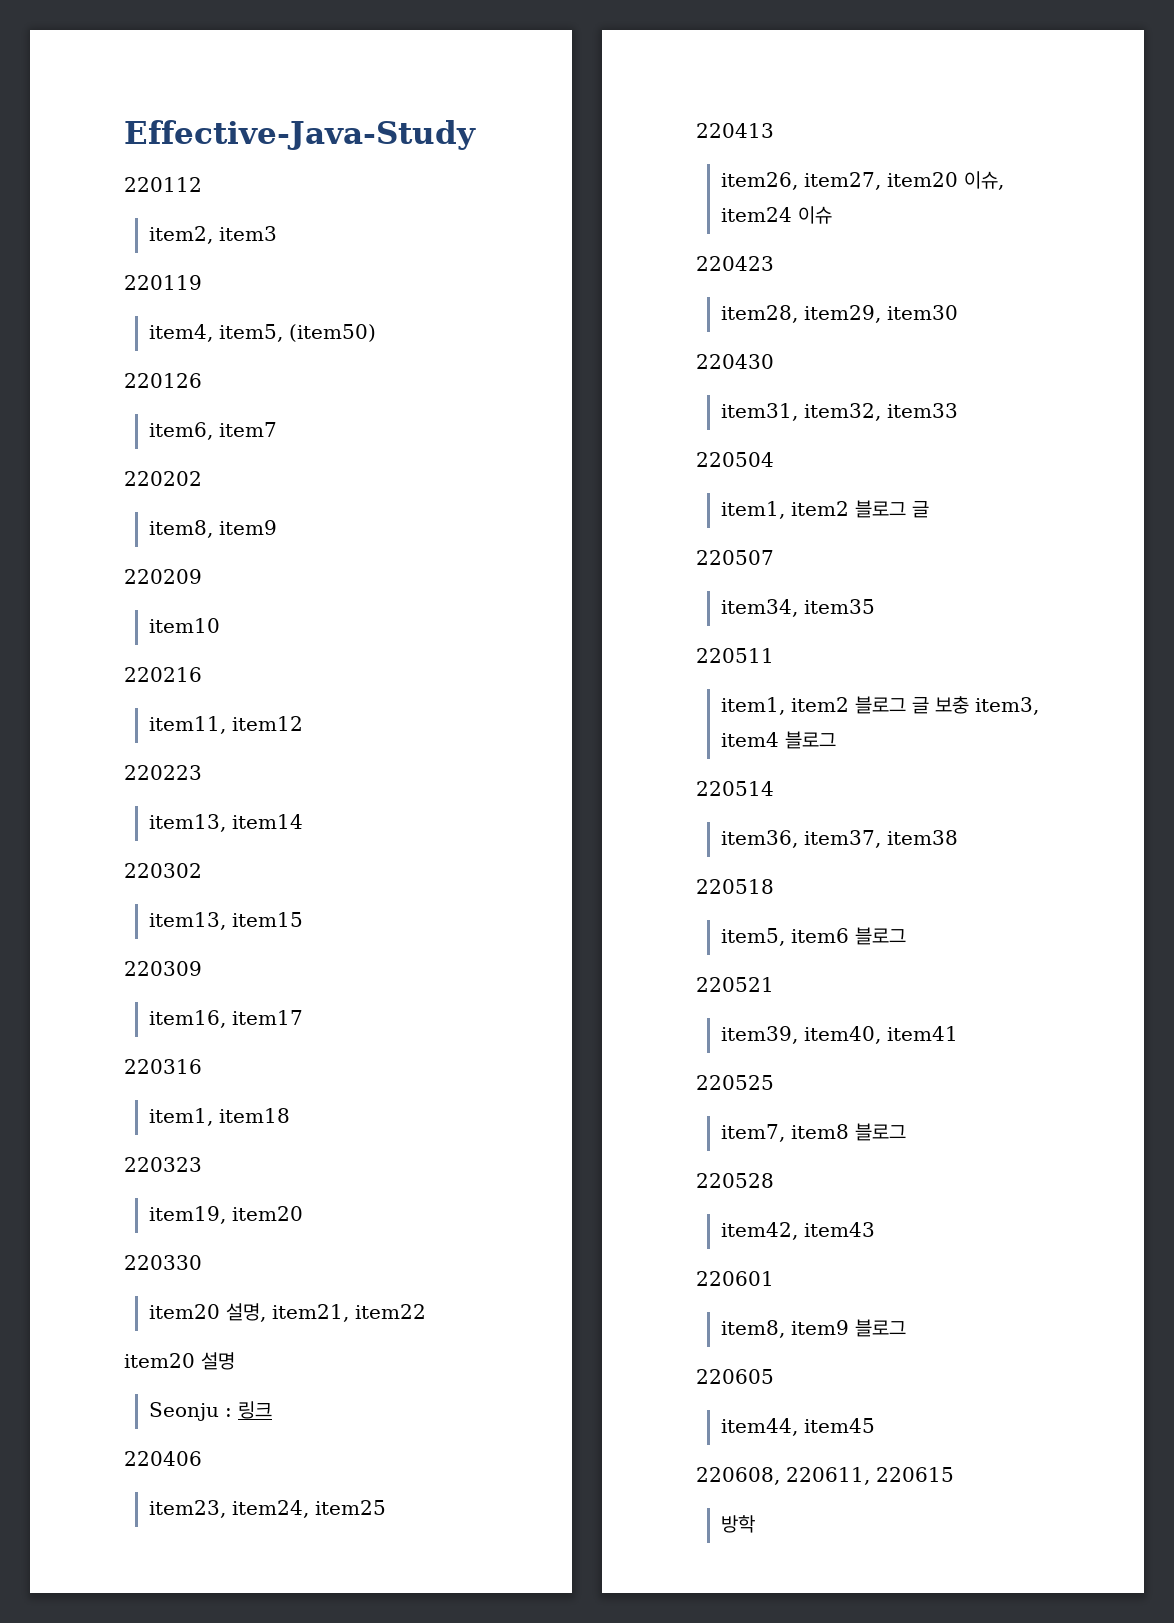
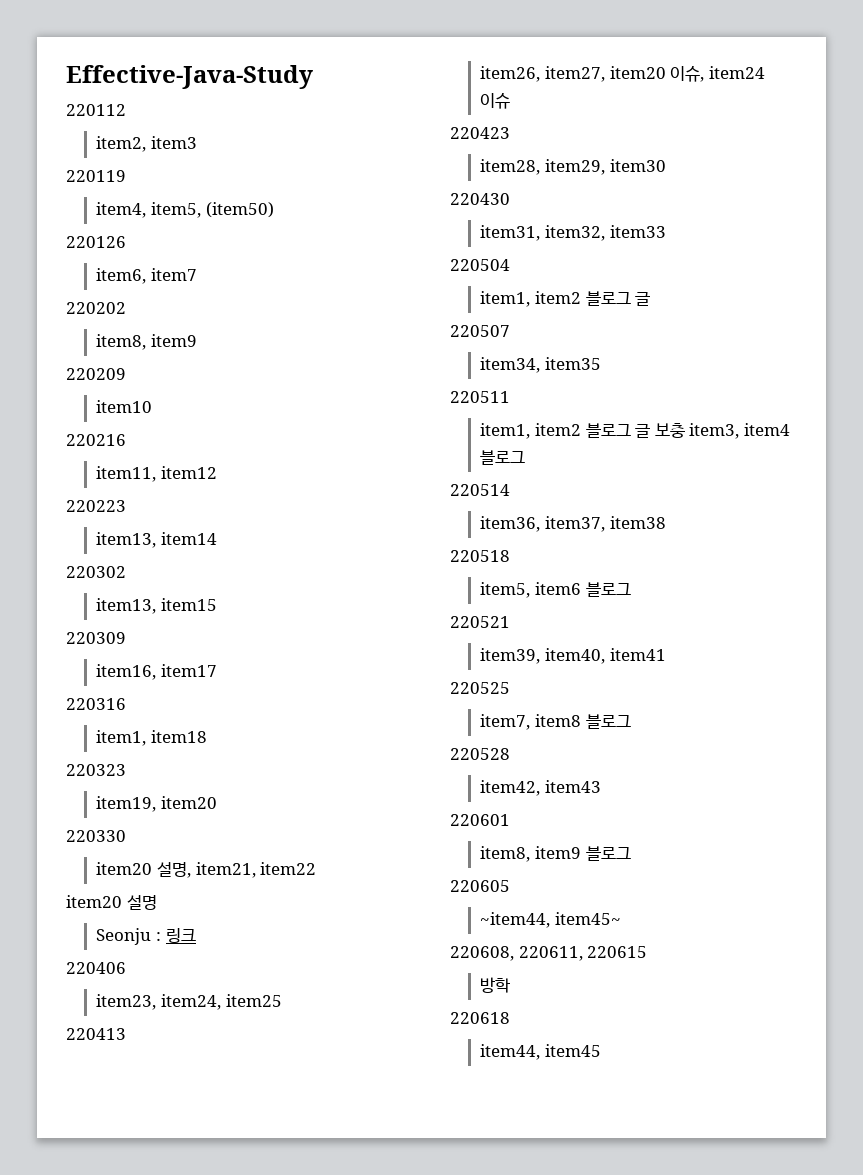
- item44, item45
+ ~item44, item45~
+ 220618
+ item44, item45

